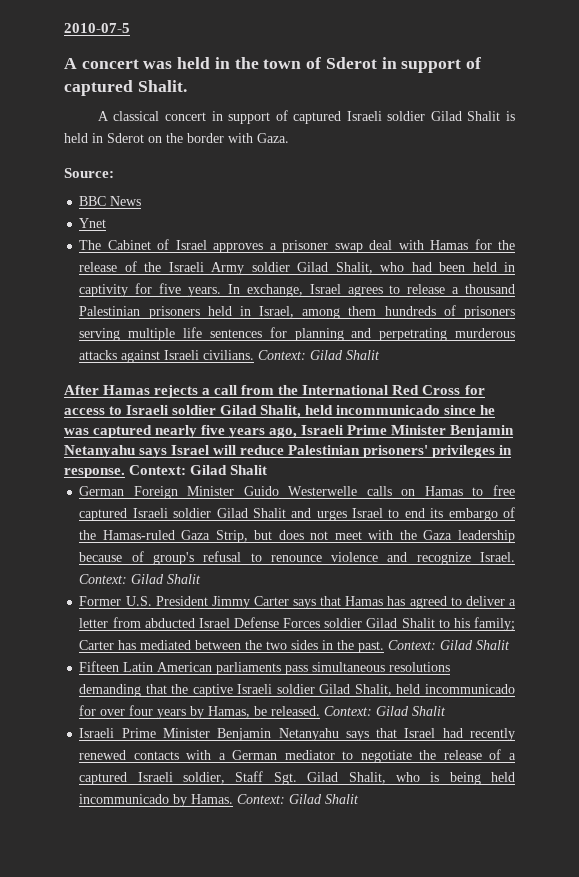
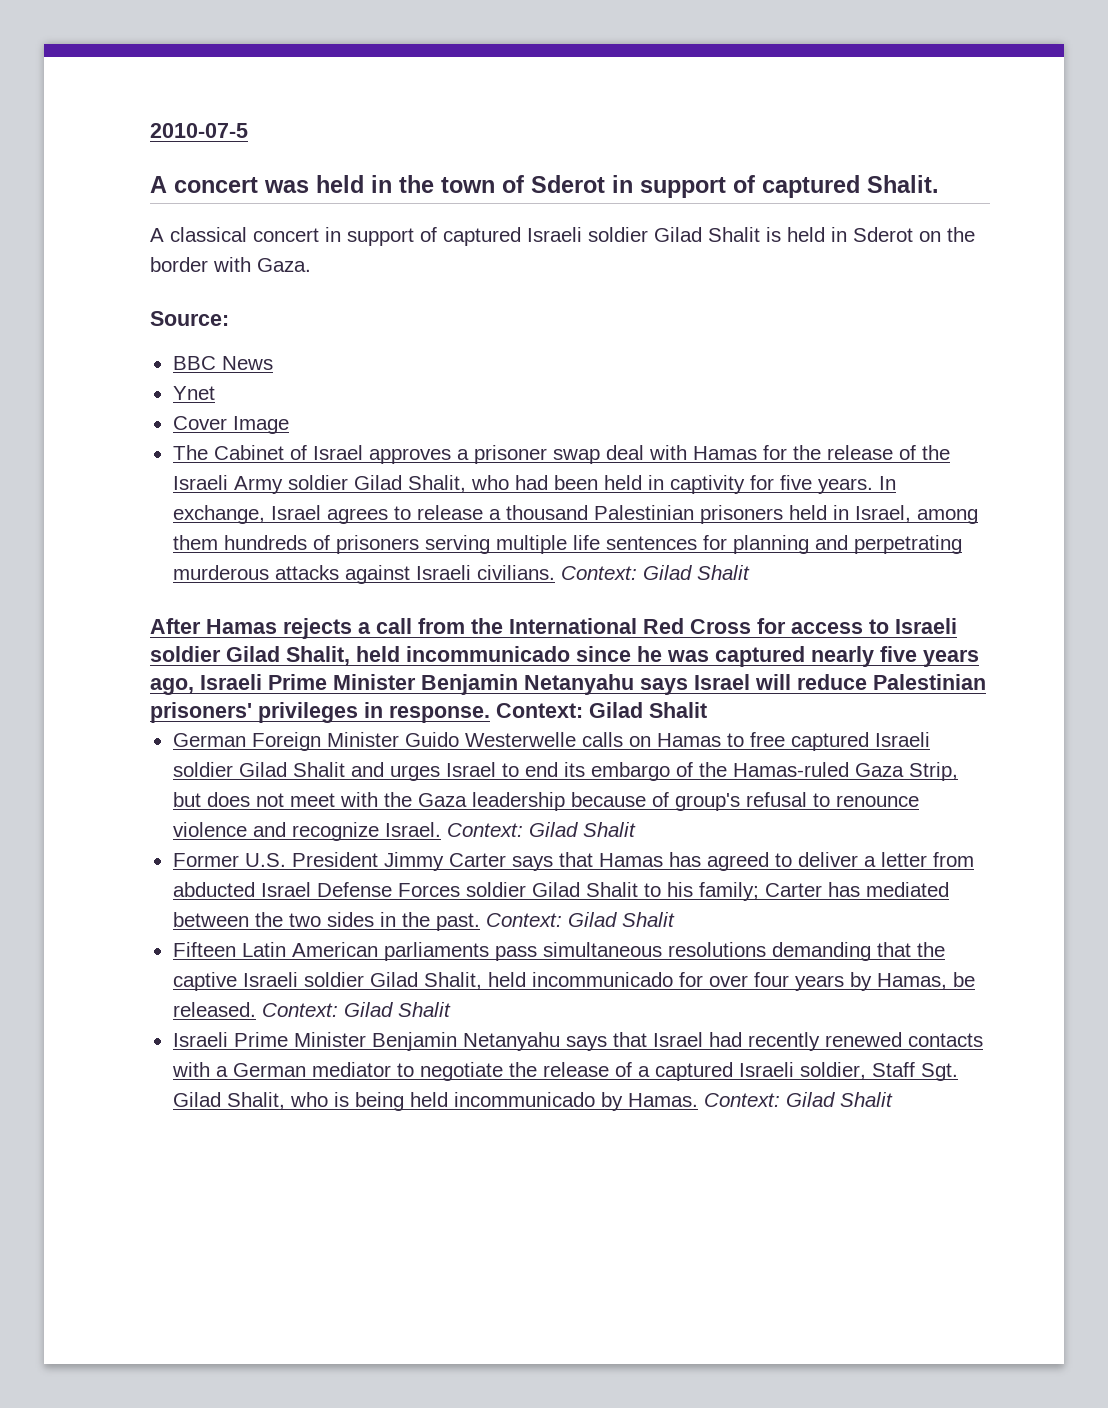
+ Cover Image

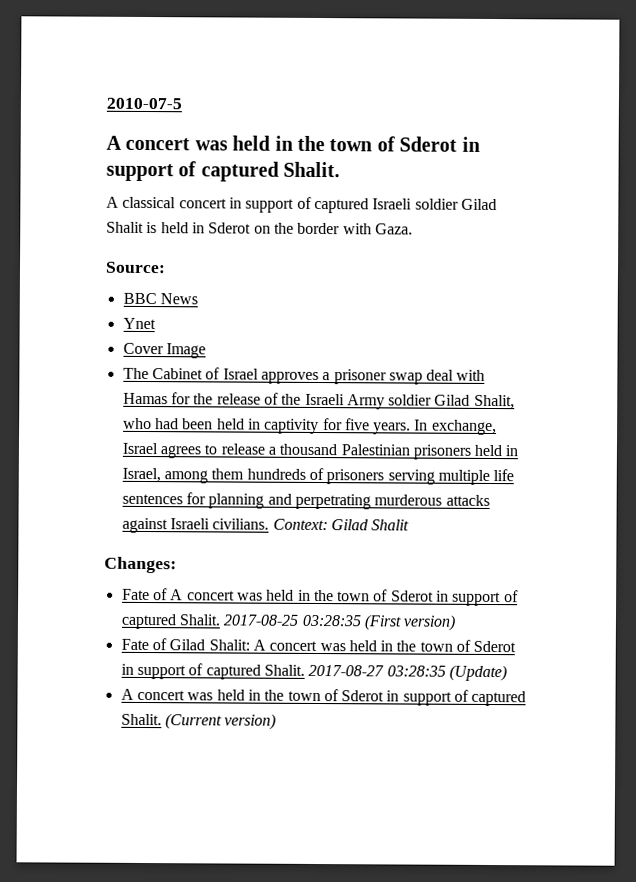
- After Hamas rejects a call from the International Red Cross for access to Israeli soldier Gilad Shalit, held incommunicado since he was captured nearly five years ago, Israeli Prime Minister Benjamin Netanyahu says Israel will reduce Palestinian prisoners' privileges in response. Context: Gilad Shalit
- German Foreign Minister Guido Westerwelle calls on Hamas to free captured Israeli soldier Gilad Shalit and urges Israel to end its embargo of the Hamas-ruled Gaza Strip, but does not meet with the Gaza leadership because of group's refusal to renounce violence and recognize Israel. Context: Gilad Shalit
- Former U.S. President Jimmy Carter says that Hamas has agreed to deliver a letter from abducted Israel Defense Forces soldier Gilad Shalit to his family; Carter has mediated between the two sides in the past. Context: Gilad Shalit
- Fifteen Latin American parliaments pass simultaneous resolutions demanding that the captive Israeli soldier Gilad Shalit, held incommunicado for over four years by Hamas, be released. Context: Gilad Shalit
- Israeli Prime Minister Benjamin Netanyahu says that Israel had recently renewed contacts with a German mediator to negotiate the release of a captured Israeli soldier, Staff Sgt. Gilad Shalit, who is being held incommunicado by Hamas. Context: Gilad Shalit
+ Changes:
+ Fate of A concert was held in the town of Sderot in support of captured Shalit. 2017-08-25 03:28:35 (First version)
+ Fate of Gilad Shalit: A concert was held in the town of Sderot in support of captured Shalit. 2017-08-27 03:28:35 (Update)
+ A concert was held in the town of Sderot in support of captured Shalit. (Current version)

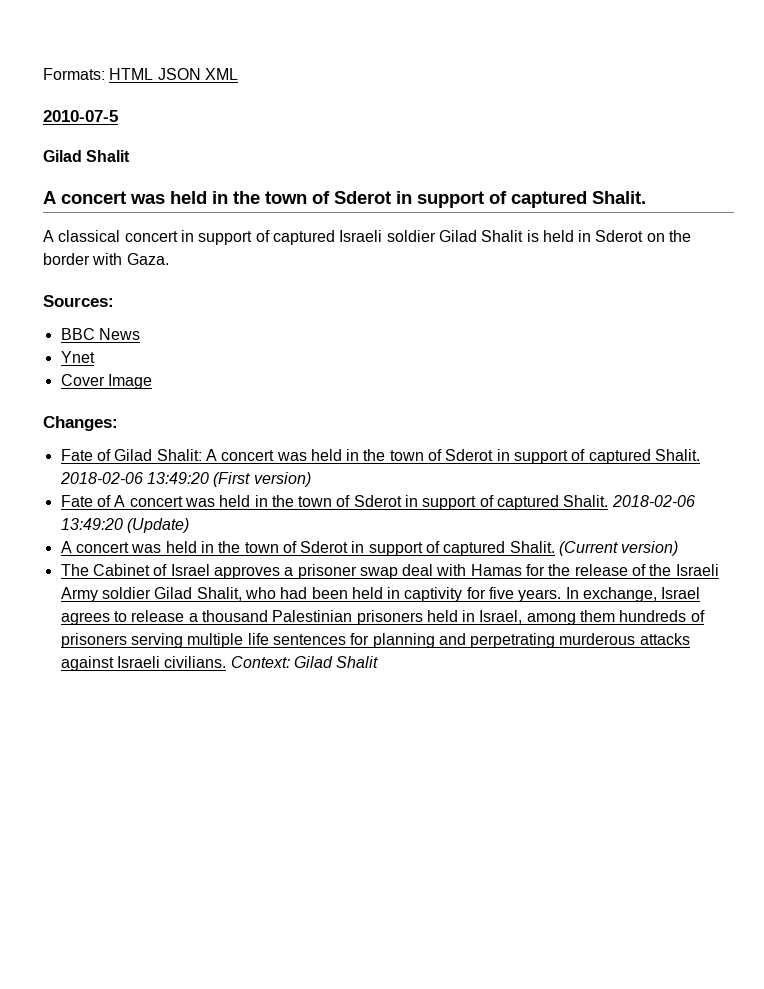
+ Formats: HTML JSON XML
  2010-07-5
+ Gilad Shalit
- Source:
+ Sources:
+ Changes:
+ Fate of Gilad Shalit: A concert was held in the town of Sderot in support of captured Shalit. 2018-02-06 13:49:20 (First version)
+ Fate of A concert was held in the town of Sderot in support of captured Shalit. 2018-02-06 13:49:20 (Update)
+ A concert was held in the town of Sderot in support of captured Shalit. (Current version)
- Changes:
- Fate of A concert was held in the town of Sderot in support of captured Shalit. 2017-08-25 03:28:35 (First version)
- Fate of Gilad Shalit: A concert was held in the town of Sderot in support of captured Shalit. 2017-08-27 03:28:35 (Update)
- A concert was held in the town of Sderot in support of captured Shalit. (Current version)

